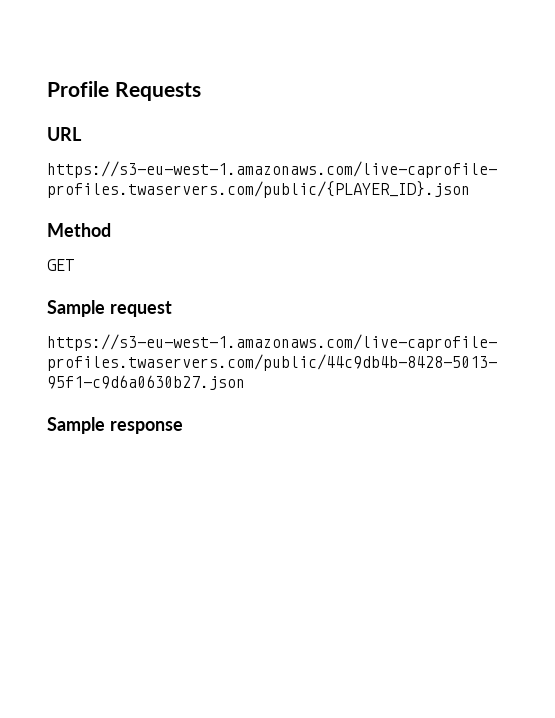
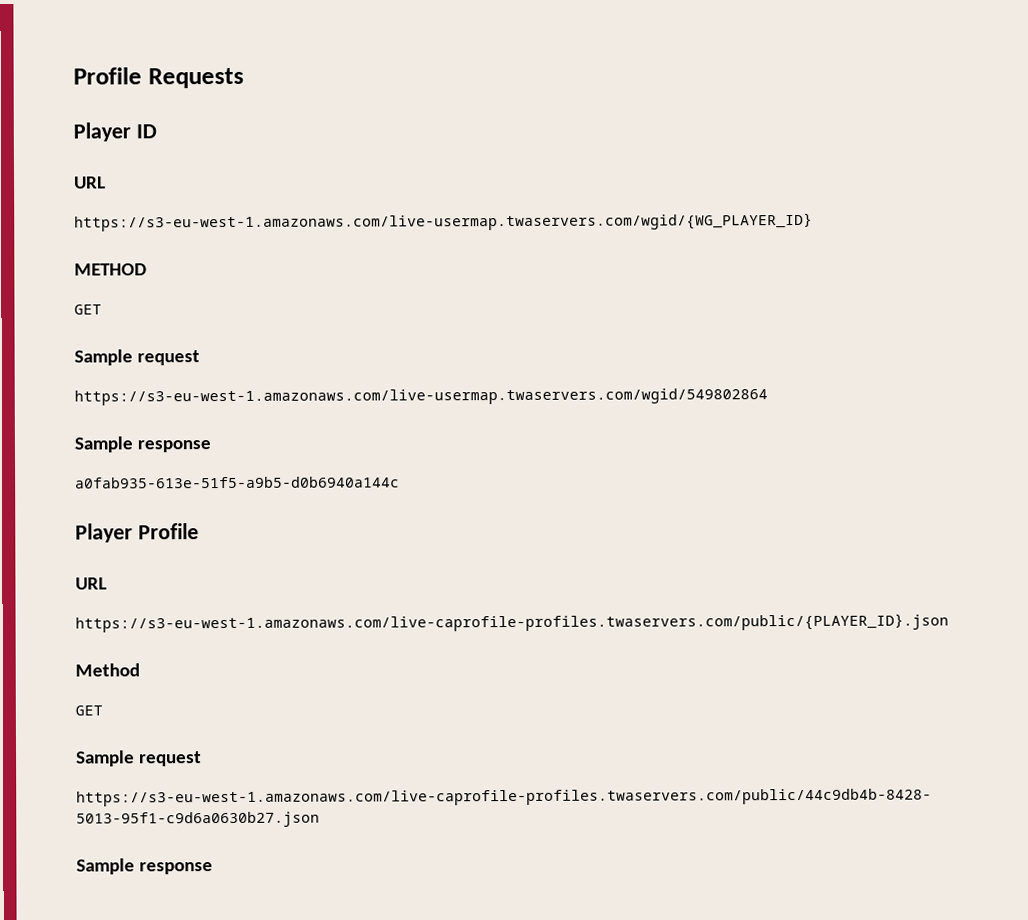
+ Player ID
+ URL
+ https://s3-eu-west-1.amazonaws.com/live-usermap.twaservers.com/wgid/{WG_PLAYER_ID}
+ METHOD
+ GET
+ Sample request
+ https://s3-eu-west-1.amazonaws.com/live-usermap.twaservers.com/wgid/549802864
+ Sample response
+ a0fab935-613e-51f5-a9b5-d0b6940a144c
+ Player Profile

